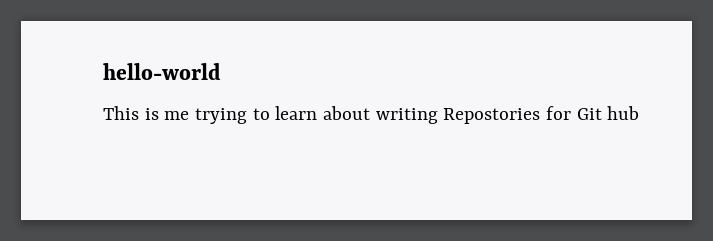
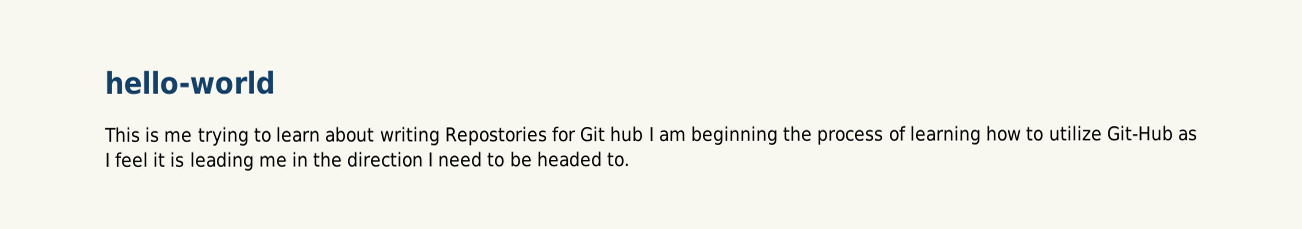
- This is me trying to learn about writing Repostories for Git hub
+ This is me trying to learn about writing Repostories for Git hub I am beginning the process of learning how to utilize Git-Hub as I feel it is leading me in the direction I need to be headed to.

